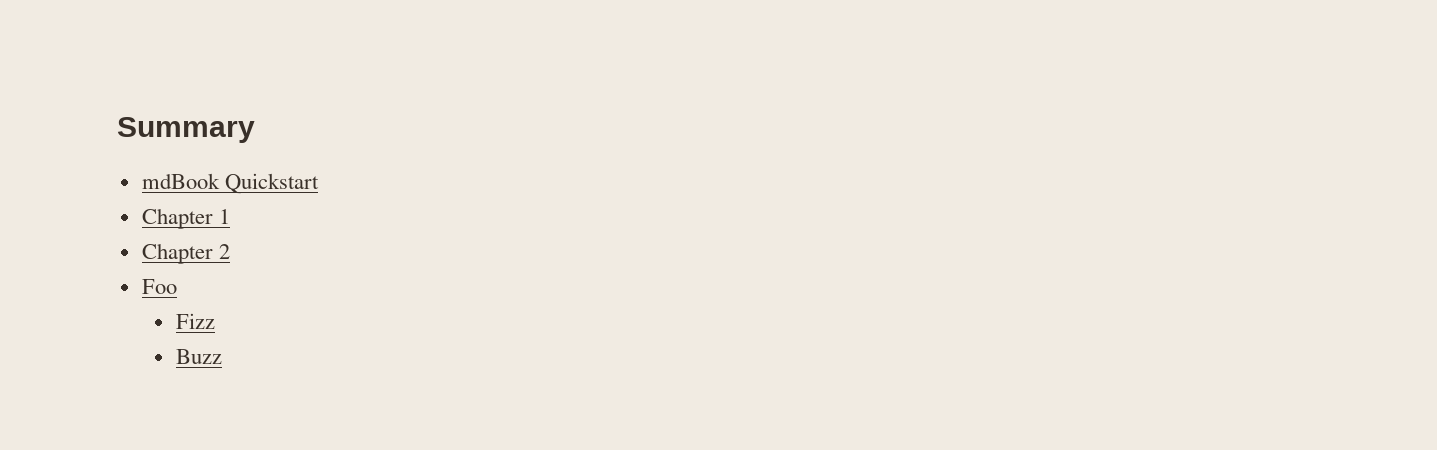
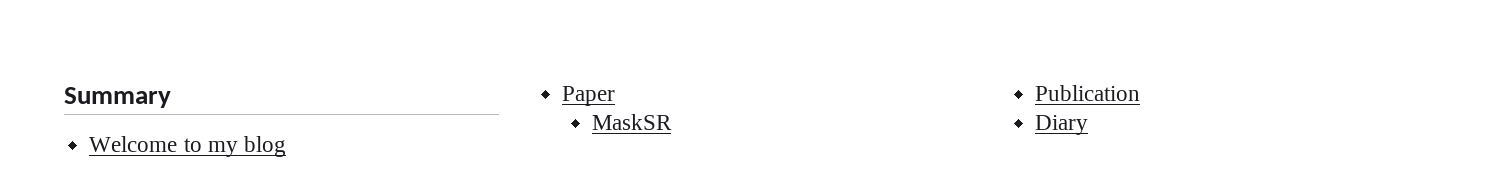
- mdBook Quickstart
- Chapter 1
- Chapter 2
- Foo
- Fizz
- Buzz
+ Welcome to my blog
+ Paper
+ MaskSR
+ Publication
+ Diary

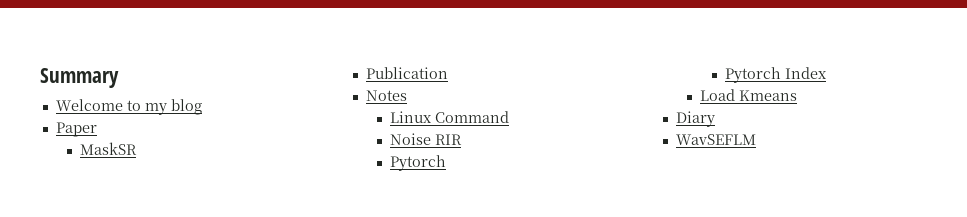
+ Notes
+ Linux Command
+ Noise RIR
+ Pytorch
+ Pytorch Index
+ Load Kmeans
+ WavSEFLM

